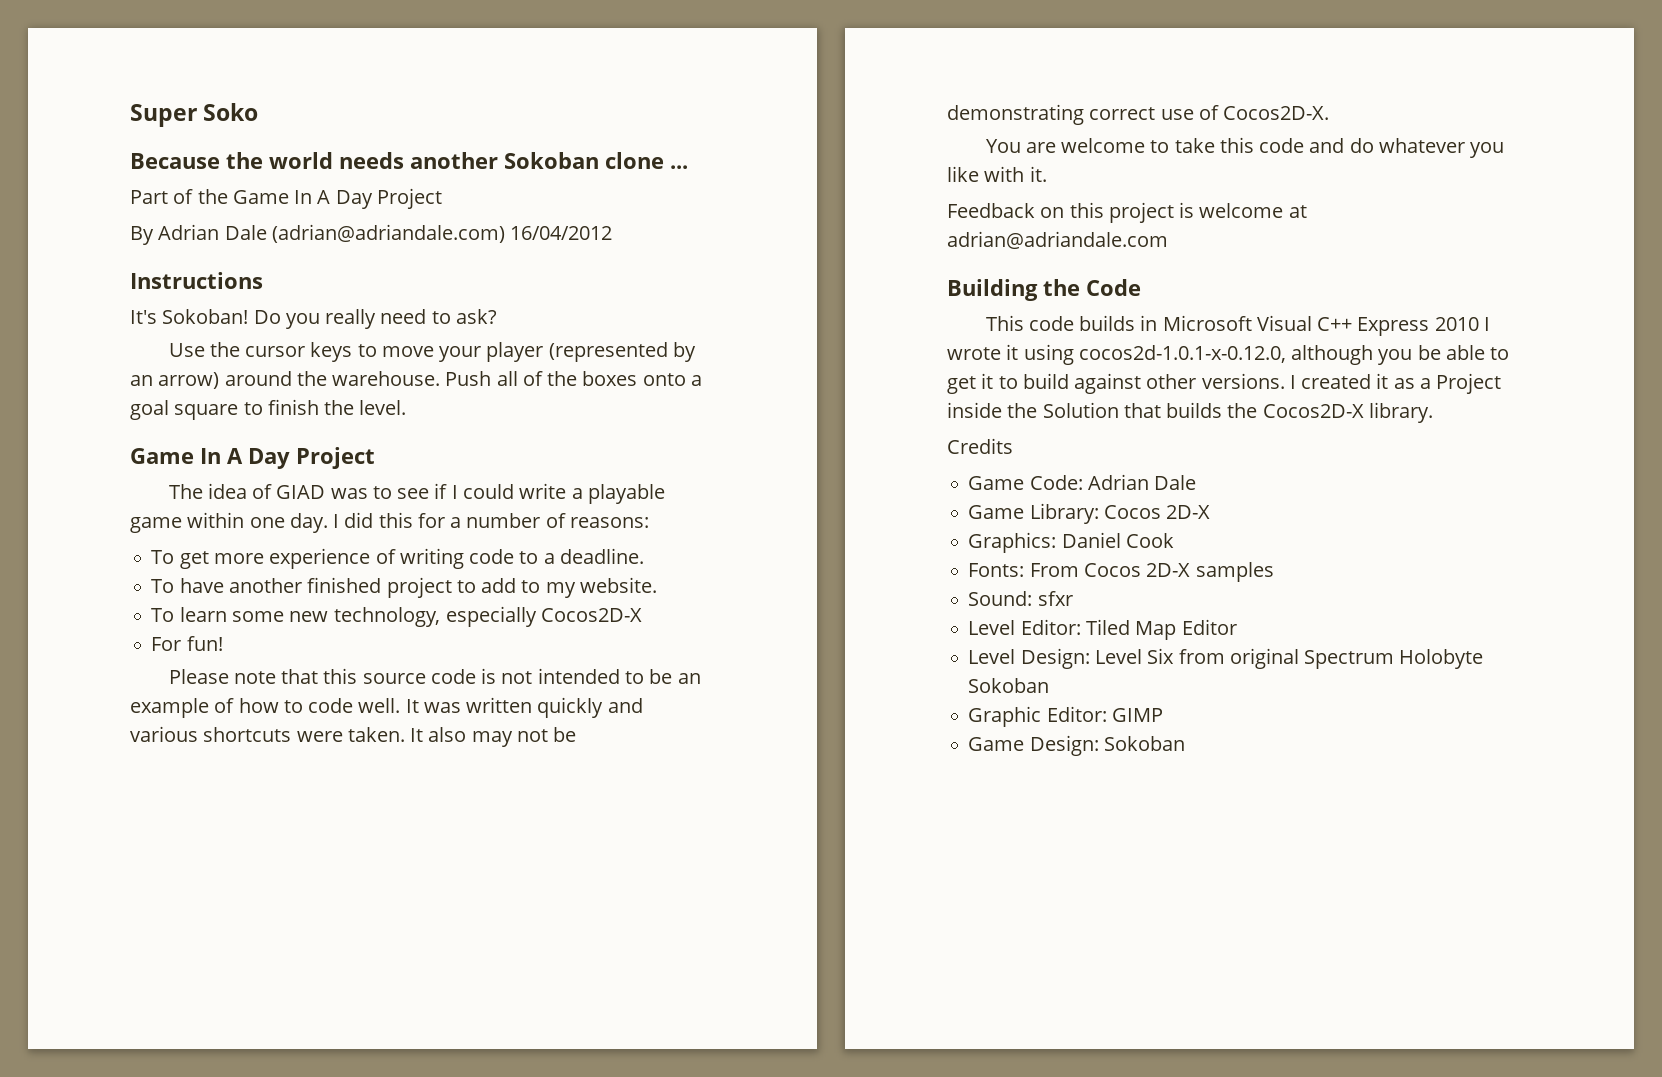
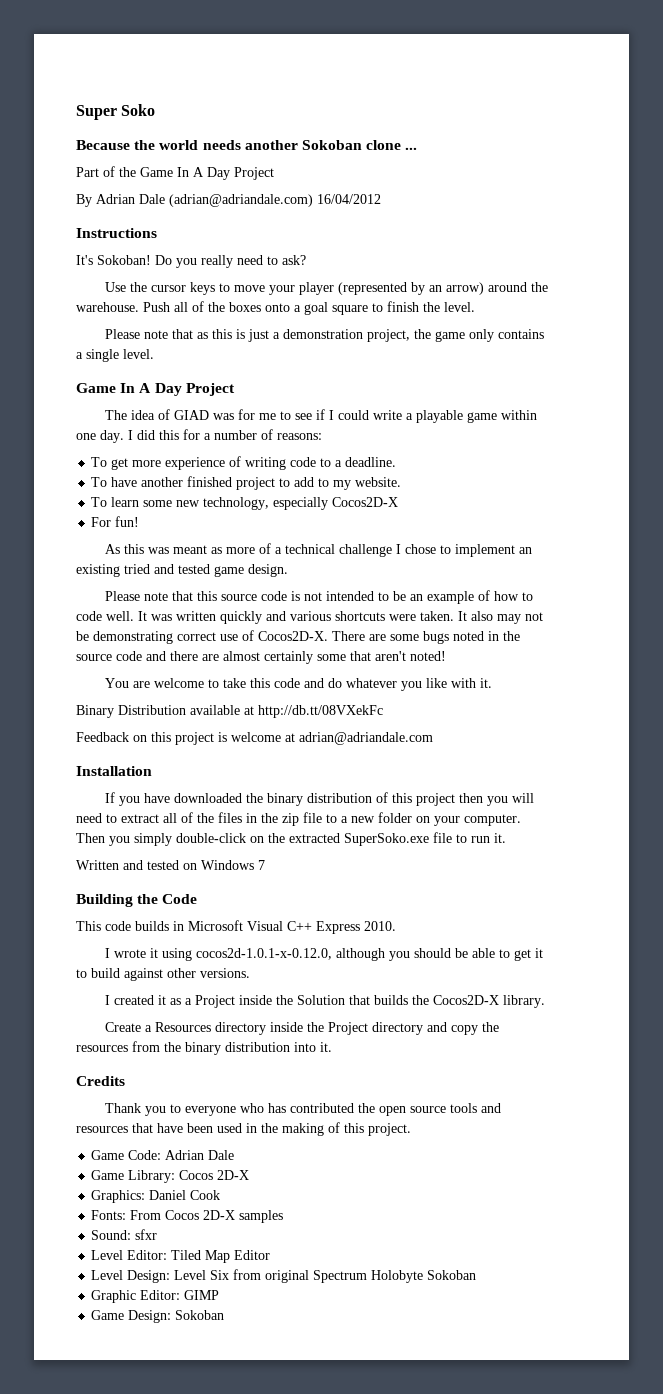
+ Please note that as this is just a demonstration project, the game only contains a single level.
- The idea of GIAD was to see if I could write a playable game within one day.
+ The idea of GIAD was for me to see if I could write a playable game within one day.
+ As this was meant as more of a technical challenge I chose to implement an existing tried and tested game design.
+ There are some bugs noted in the source code and there are almost certainly some that aren't noted!
+ Binary Distribution available at http://db.tt/08VXekFc
+ Installation
+ If you have downloaded the binary distribution of this project then you will need to extract all of the files in the zip file to a new folder on your computer. Then you simply double-click on the extracted SuperSoko.exe file to run it.
+ Written and tested on Windows 7
- This code builds in Microsoft Visual C++ Express 2010 I wrote it using cocos2d-1.0.1-x-0.12.0, although you be able to get it to build against other versions. I created it as a Project inside the Solution that builds the Cocos2D-X library.
+ This code builds in Microsoft Visual C++ Express 2010.
+ I wrote it using cocos2d-1.0.1-x-0.12.0, although you should be able to get it to build against other versions.
+ I created it as a Project inside the Solution that builds the Cocos2D-X library.
+ Create a Resources directory inside the Project directory and copy the resources from the binary distribution into it.
  Credits
+ Thank you to everyone who has contributed the open source tools and resources that have been used in the making of this project.

